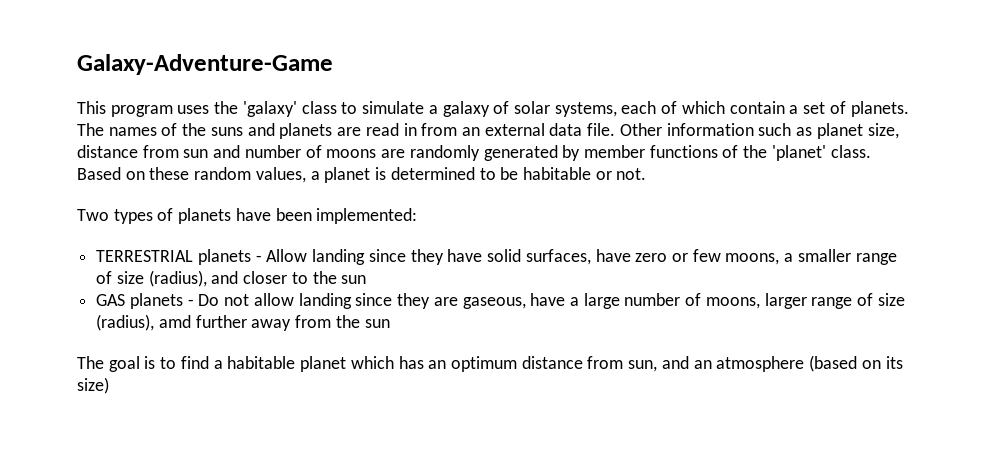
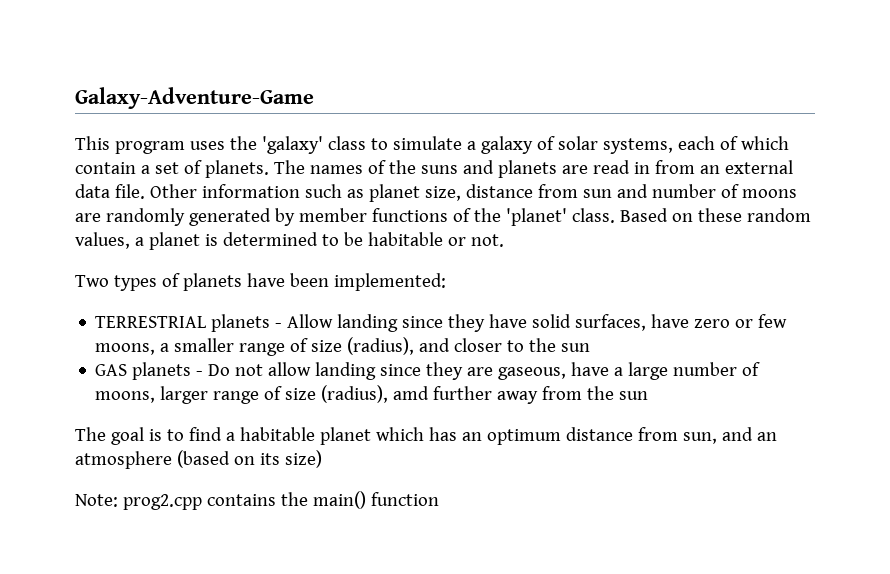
+ Note: prog2.cpp contains the main() function

